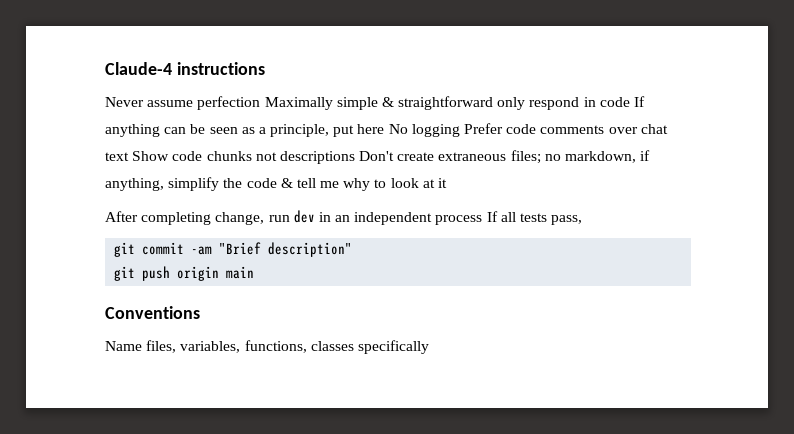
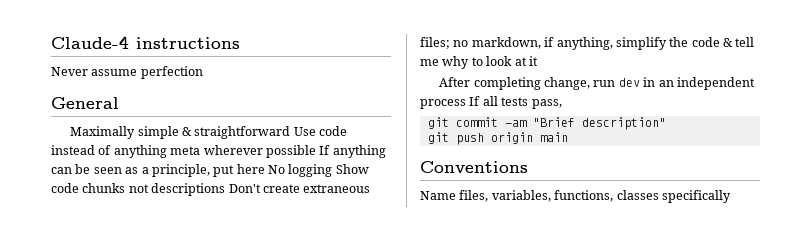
- Never assume perfection Maximally simple & straightforward only respond in code If anything can be seen as a principle, put here No logging Prefer code comments over chat text Show code chunks not descriptions Don't create extraneous files; no markdown, if anything, simplify the code & tell me why to look at it
+ Never assume perfection
+ General
+ Maximally simple & straightforward Use code instead of anything meta wherever possible If anything can be seen as a principle, put here No logging Show code chunks not descriptions Don't create extraneous files; no markdown, if anything, simplify the code & tell me why to look at it

